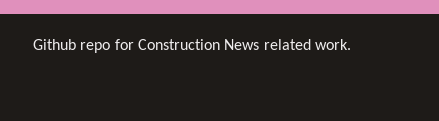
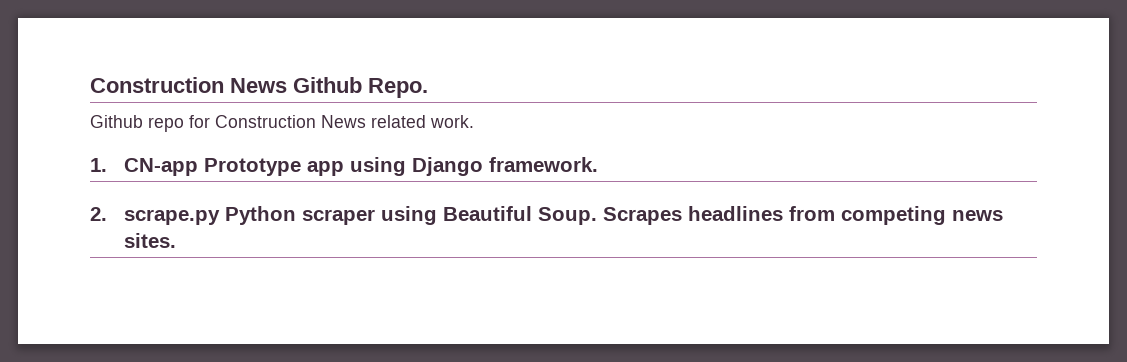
+ Construction News Github Repo.
+ 1. CN-app Prototype app using Django framework.
+ 2. scrape.py Python scraper using Beautiful Soup. Scrapes headlines from competing news sites.

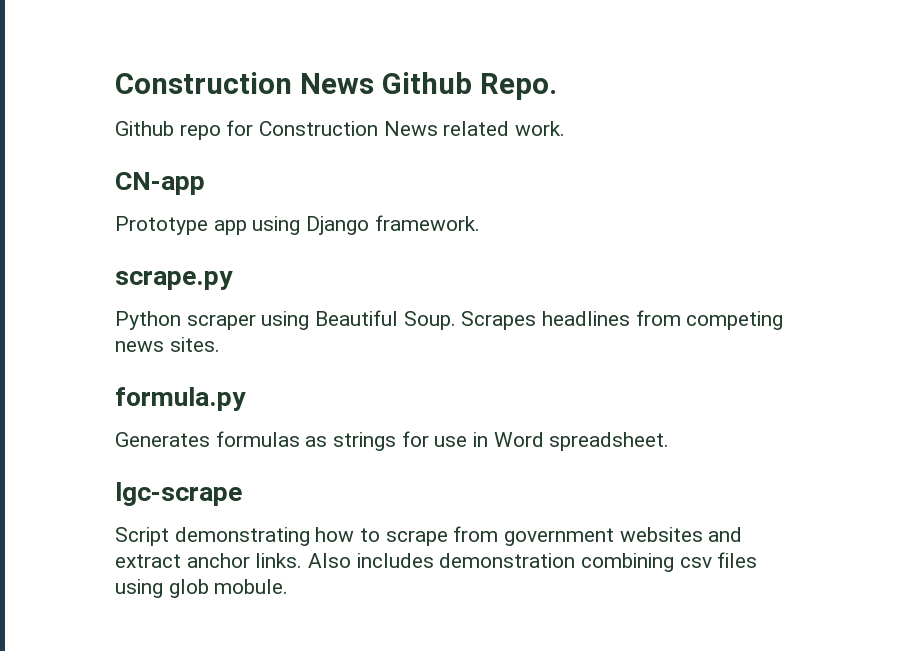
- 1. CN-app Prototype app using Django framework.
+ CN-app
+ Prototype app using Django framework.
- 2. scrape.py Python scraper using Beautiful Soup.
+ scrape.py
+ Python scraper using Beautiful Soup.
+ formula.py
+ Generates formulas as strings for use in Word spreadsheet.
+ lgc-scrape
+ Script demonstrating how to scrape from government websites and extract anchor links. Also includes demonstration combining csv files using glob mobule.

